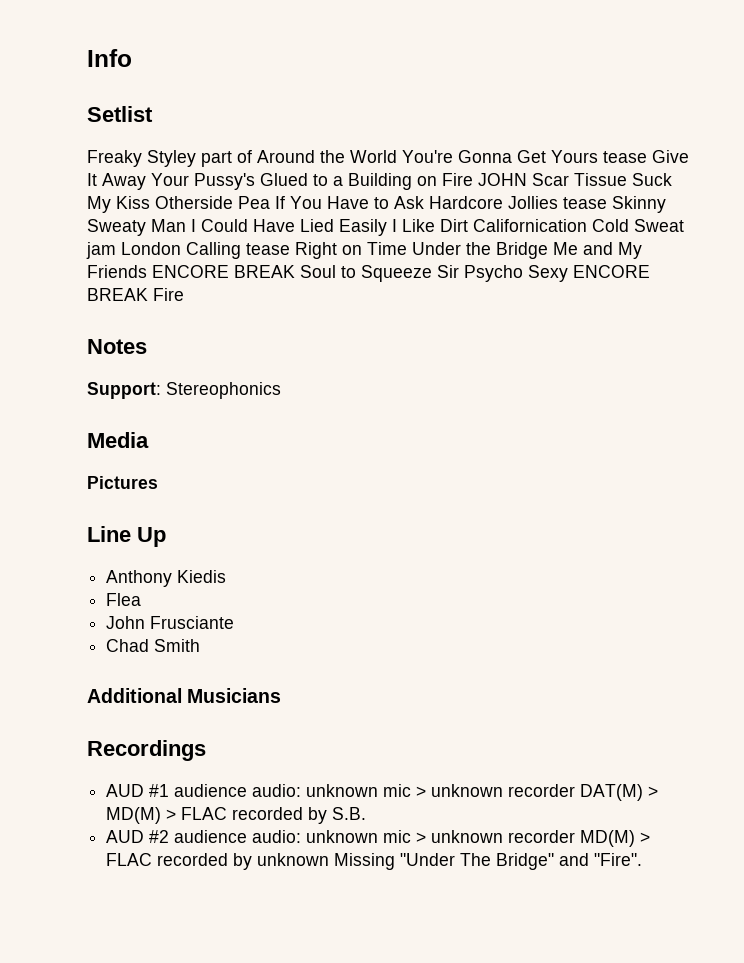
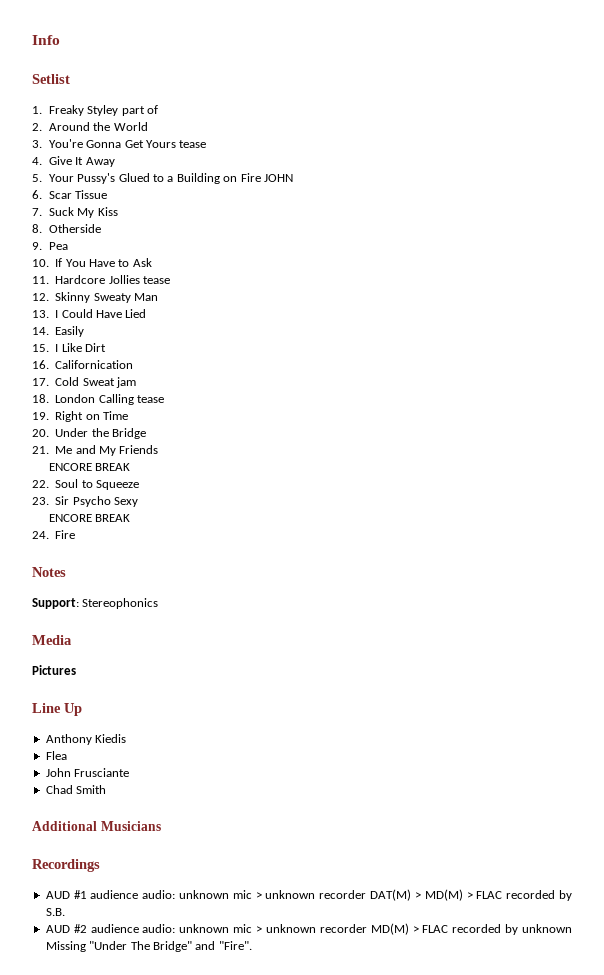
- Freaky Styley part of Around the World You're Gonna Get Yours tease Give It Away Your Pussy's Glued to a Building on Fire JOHN Scar Tissue Suck My Kiss Otherside Pea If You Have to Ask Hardcore Jollies tease Skinny Sweaty Man I Could Have Lied Easily I Like Dirt Californication Cold Sweat jam London Calling tease Right on Time Under the Bridge Me and My Friends ENCORE BREAK Soul to Squeeze Sir Psycho Sexy ENCORE BREAK Fire
+ 1. Freaky Styley part of
+ 2. Around the World
+ 3. You're Gonna Get Yours tease
+ 4. Give It Away
+ 5. Your Pussy's Glued to a Building on Fire JOHN
+ 6. Scar Tissue
+ 7. Suck My Kiss
+ 8. Otherside
+ 9. Pea
+ 10. If You Have to Ask
+ 11. Hardcore Jollies tease
+ 12. Skinny Sweaty Man
+ 13. I Could Have Lied
+ 14. Easily
+ 15. I Like Dirt
+ 16. Californication
+ 17. Cold Sweat jam
+ 18. London Calling tease
+ 19. Right on Time
+ 20. Under the Bridge
+ 21. Me and My Friends
+ ENCORE BREAK
+ 22. Soul to Squeeze
+ 23. Sir Psycho Sexy
+ ENCORE BREAK
+ 24. Fire

